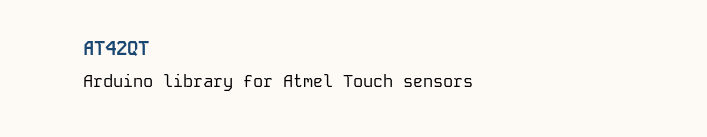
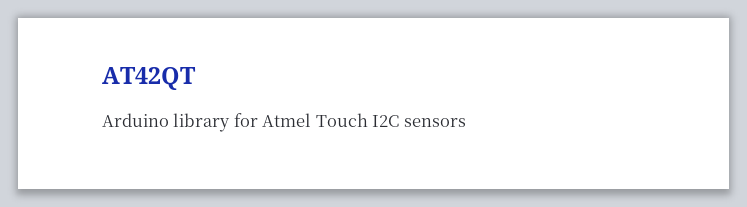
- Arduino library for Atmel Touch sensors
+ Arduino library for Atmel Touch I2C sensors

